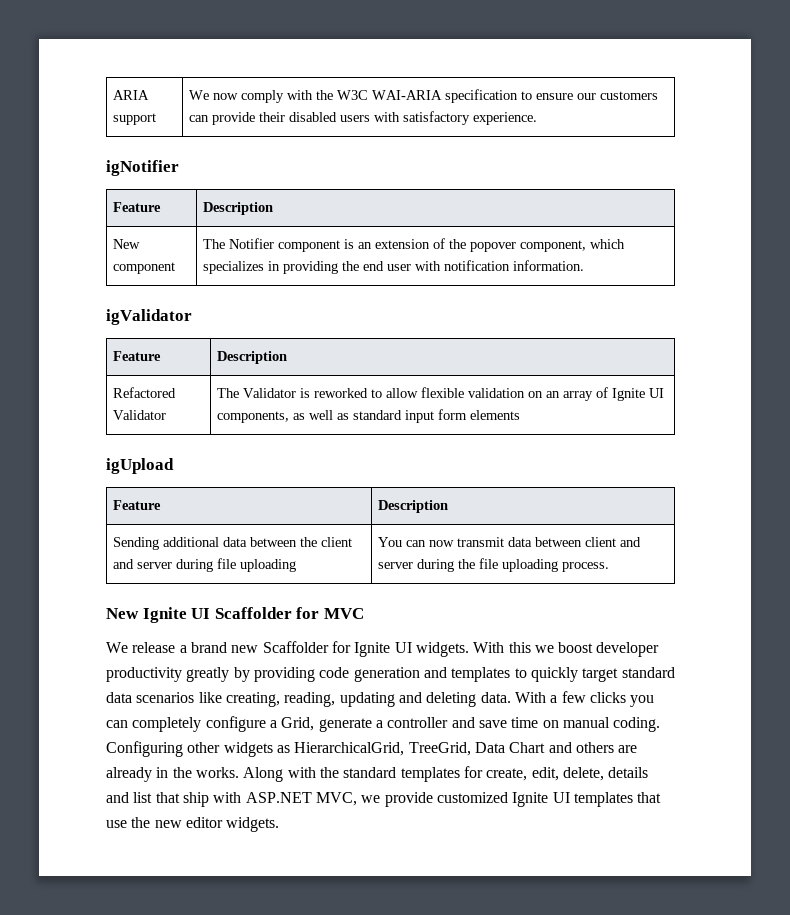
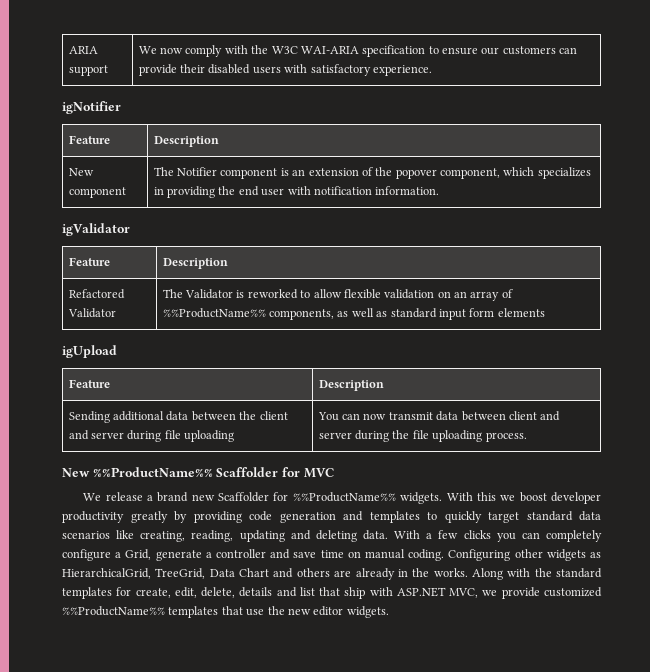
- Refactored Validator | The Validator is reworked to allow flexible validation on an array of Ignite UI components, as well as standard input form elements
+ Refactored Validator | The Validator is reworked to allow flexible validation on an array of %%ProductName%% components, as well as standard input form elements
- New Ignite UI Scaffolder for MVC
+ New %%ProductName%% Scaffolder for MVC
- We release a brand new Scaffolder for Ignite UI widgets.
+ We release a brand new Scaffolder for %%ProductName%% widgets.
- Along with the standard templates for create, edit, delete, details and list that ship with ASP.NET MVC, we provide customized Ignite UI templates that use the new editor widgets.
+ Along with the standard templates for create, edit, delete, details and list that ship with ASP.NET MVC, we provide customized %%ProductName%% templates that use the new editor widgets.

